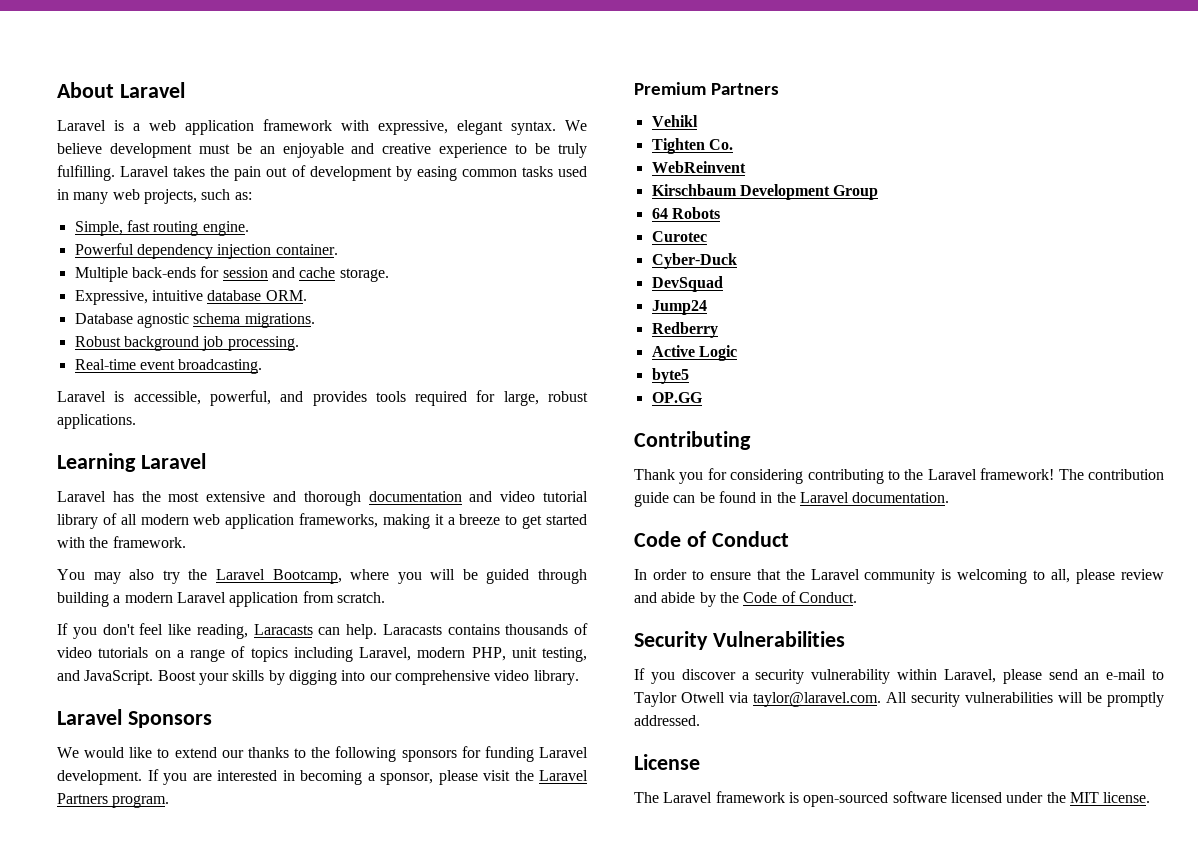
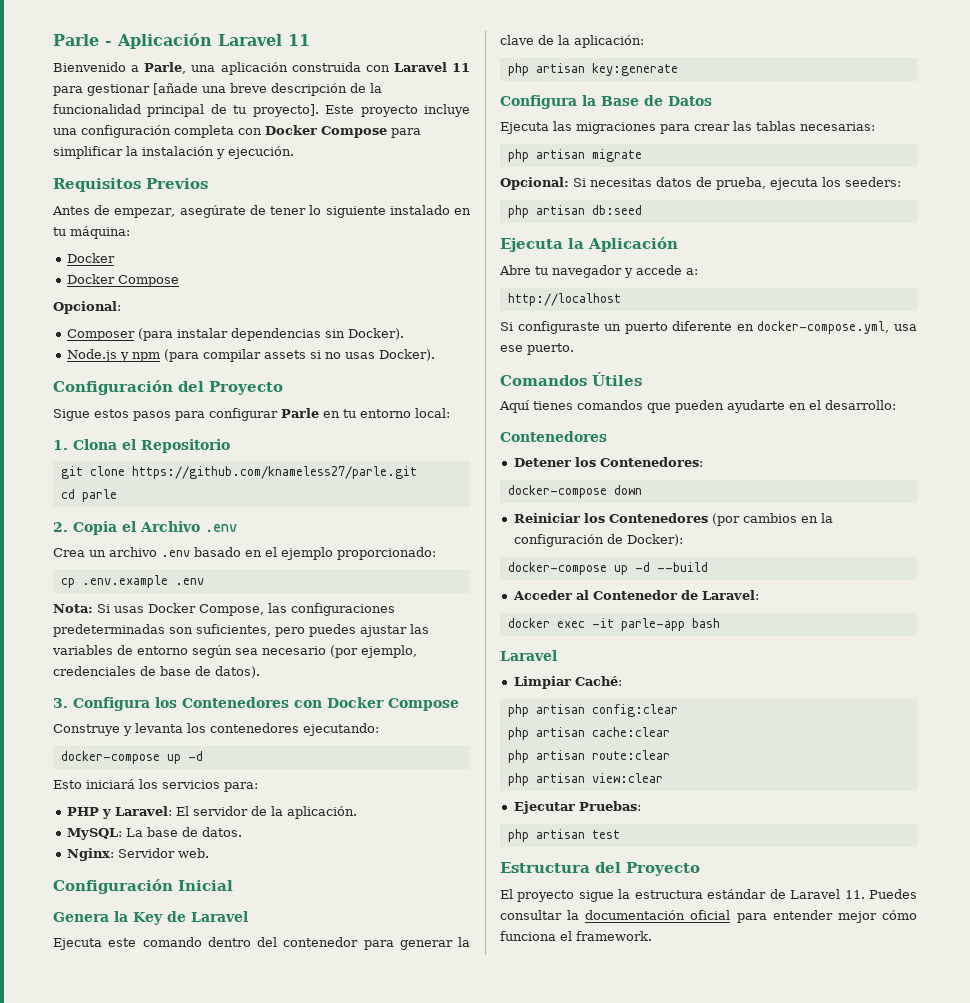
- About Laravel
- Laravel is a web application framework with expressive, elegant syntax. We believe development must be an enjoyable and creative experience to be truly fulfilling. Laravel takes the pain out of development by easing common tasks used in many web projects, such as:
- Simple, fast routing engine.
- Powerful dependency injection container.
- Multiple back-ends for session and cache storage.
- Expressive, intuitive database ORM.
- Database agnostic schema migrations.
- Robust background job processing.
- Real-time event broadcasting.
- Laravel is accessible, powerful, and provides tools required for large, robust applications.
- Learning Laravel
- Laravel has the most extensive and thorough documentation and video tutorial library of all modern web application frameworks, making it a breeze to get started with the framework.
- You may also try the Laravel Bootcamp, where you will be guided through building a modern Laravel application from scratch.
- If you don't feel like reading, Laracasts can help. Laracasts contains thousands of video tutorials on a range of topics including Laravel, modern PHP, unit testing, and JavaScript. Boost your skills by digging into our comprehensive video library.
- Laravel Sponsors
- We would like to extend our thanks to the following sponsors for funding Laravel development. If you are interested in becoming a sponsor, please visit the Laravel Partners program.
- Premium Partners
- Vehikl
- Tighten Co.
- WebReinvent
- Kirschbaum Development Group
- 64 Robots
- Curotec
- Cyber-Duck
- DevSquad
- Jump24
- Redberry
- Active Logic
- byte5
- OP.GG
- Contributing
- Thank you for considering contributing to the Laravel framework! The contribution guide can be found in the Laravel documentation.
- Code of Conduct
- In order to ensure that the Laravel community is welcoming to all, please review and abide by the Code of Conduct.
- Security Vulnerabilities
- If you discover a security vulnerability within Laravel, please send an e-mail to Taylor Otwell via taylor@laravel.com. All security vulnerabilities will be promptly addressed.
- License
- The Laravel framework is open-sourced software licensed under the MIT license.
+ Parle - Aplicación Laravel 11
+ Bienvenido a Parle, una aplicación construida con Laravel 11 para gestionar [añade una breve descripción de la funcionalidad principal de tu proyecto]. Este proyecto incluye una configuración completa con Docker Compose para simplificar la instalación y ejecución.
+ Requisitos Previos
+ Antes de empezar, asegúrate de tener lo siguiente instalado en tu máquina:
+ Docker
+ Docker Compose
+ Opcional:
+ Composer (para instalar dependencias sin Docker).
+ Node.js y npm (para compilar assets si no usas Docker).
+ Configuración del Proyecto
+ Sigue estos pasos para configurar Parle en tu entorno local:
+ 1. Clona el Repositorio
+ git clone https://github.com/knameless27/parle.git
+ cd parle
+ 2. Copia el Archivo .env
+ Crea un archivo .env basado en el ejemplo proporcionado:
+ cp .env.example .env
+ Nota: Si usas Docker Compose, las configuraciones predeterminadas son suficientes, pero puedes ajustar las variables de entorno según sea necesario (por ejemplo, credenciales de base de datos).
+ 3. Configura los Contenedores con Docker Compose
+ Construye y levanta los contenedores ejecutando:
+ docker-compose up -d
+ Esto iniciará los servicios para:
+ PHP y Laravel: El servidor de la aplicación.
+ MySQL: La base de datos.
+ Nginx: Servidor web.
+ Configuración Inicial
+ Genera la Key de Laravel
+ Ejecuta este comando dentro del contenedor para generar la clave de la aplicación:
+ php artisan key:generate
+ Configura la Base de Datos
+ Ejecuta las migraciones para crear las tablas necesarias:
+ php artisan migrate
+ Opcional: Si necesitas datos de prueba, ejecuta los seeders:
+ php artisan db:seed
+ Ejecuta la Aplicación
+ Abre tu navegador y accede a:
+ http://localhost
+ Si configuraste un puerto diferente en docker-compose.yml, usa ese puerto.
+ Comandos Útiles
+ Aquí tienes comandos que pueden ayudarte en el desarrollo:
+ Contenedores
+ Detener los Contenedores:
+ docker-compose down
+ Reiniciar los Contenedores (por cambios en la configuración de Docker):
+ docker-compose up -d --build
+ Acceder al Contenedor de Laravel:
+ docker exec -it parle-app bash
+ Laravel
+ Limpiar Caché:
+ php artisan config:clear
+ php artisan cache:clear
+ php artisan route:clear
+ php artisan view:clear
+ Ejecutar Pruebas:
+ php artisan test
+ Estructura del Proyecto
+ El proyecto sigue la estructura estándar de Laravel 11. Puedes consultar la documentación oficial para entender mejor cómo funciona el framework.

